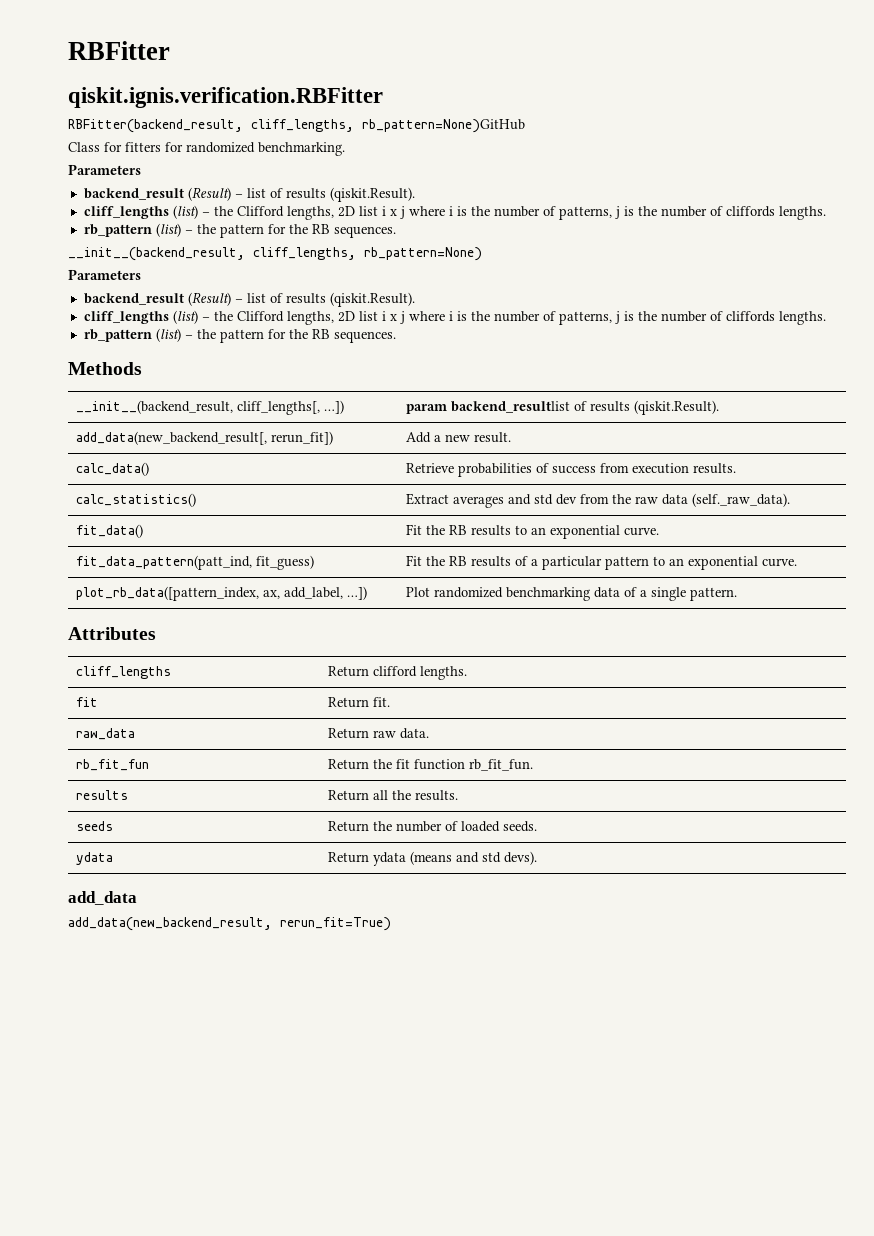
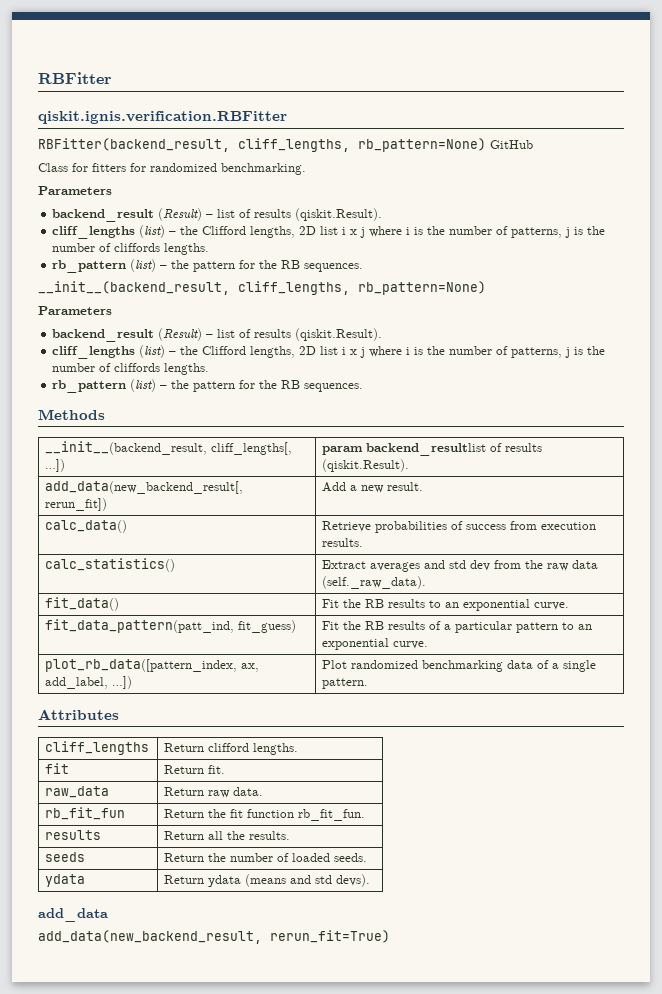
- RBFitter(backend_result, cliff_lengths, rb_pattern=None)GitHub
+ RBFitter(backend_result, cliff_lengths, rb_pattern=None) GitHub

